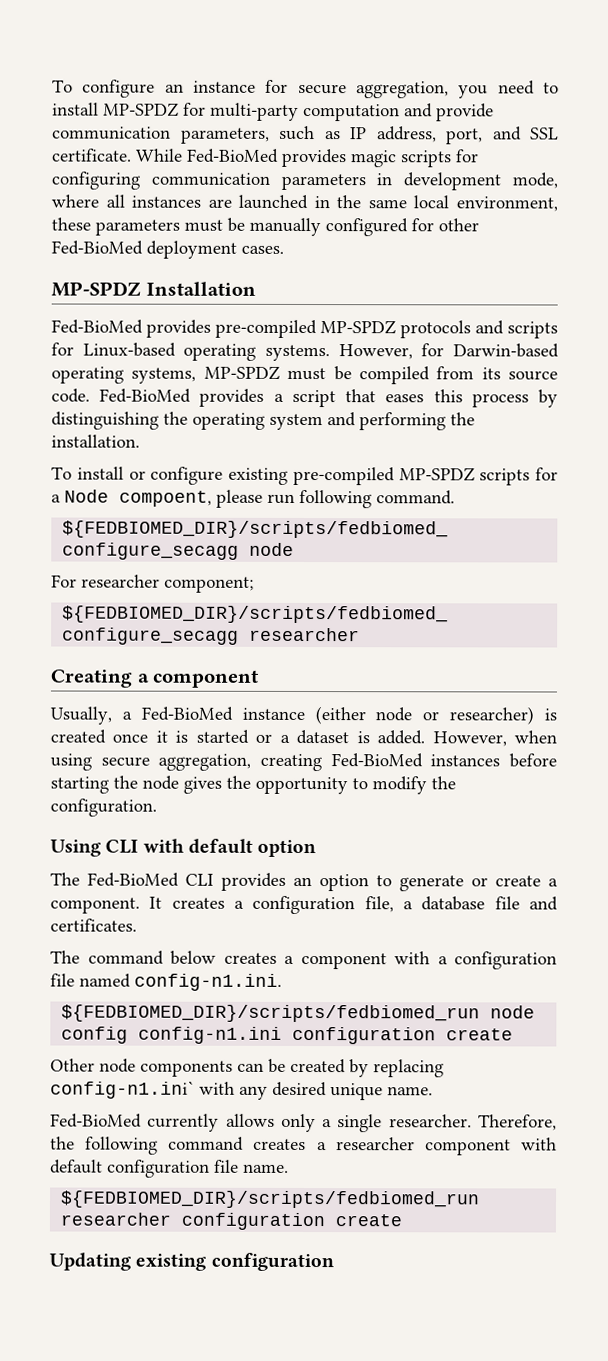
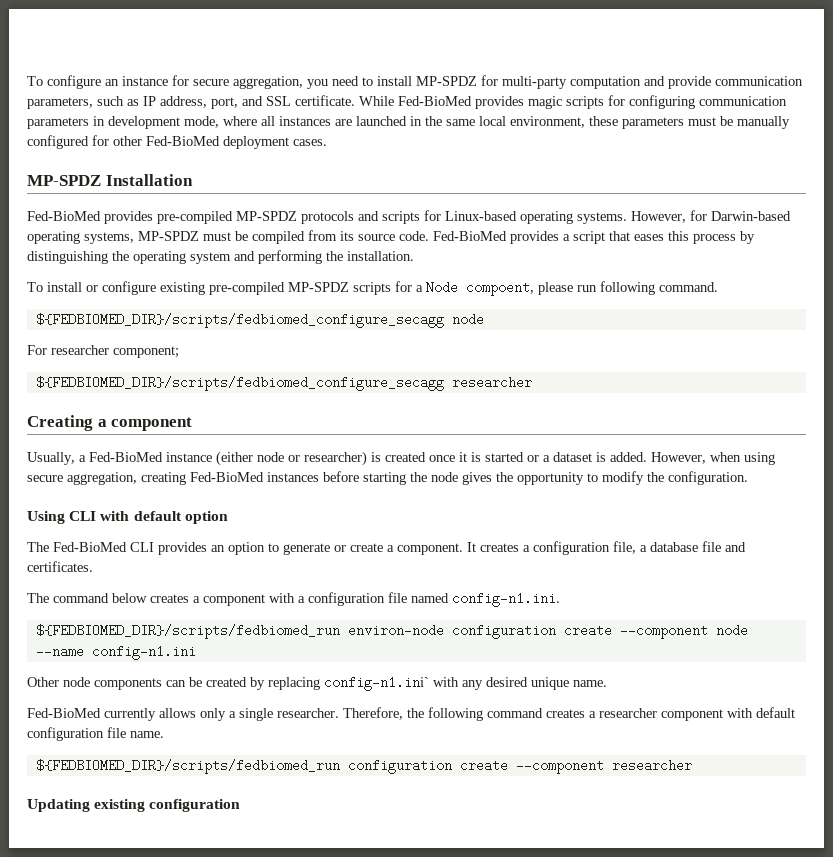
- ${FEDBIOMED_DIR}/scripts/fedbiomed_run node config config-n1.ini configuration create
+ ${FEDBIOMED_DIR}/scripts/fedbiomed_run environ-node configuration create --component node --name config-n1.ini
- ${FEDBIOMED_DIR}/scripts/fedbiomed_run researcher configuration create
+ ${FEDBIOMED_DIR}/scripts/fedbiomed_run configuration create --component researcher

